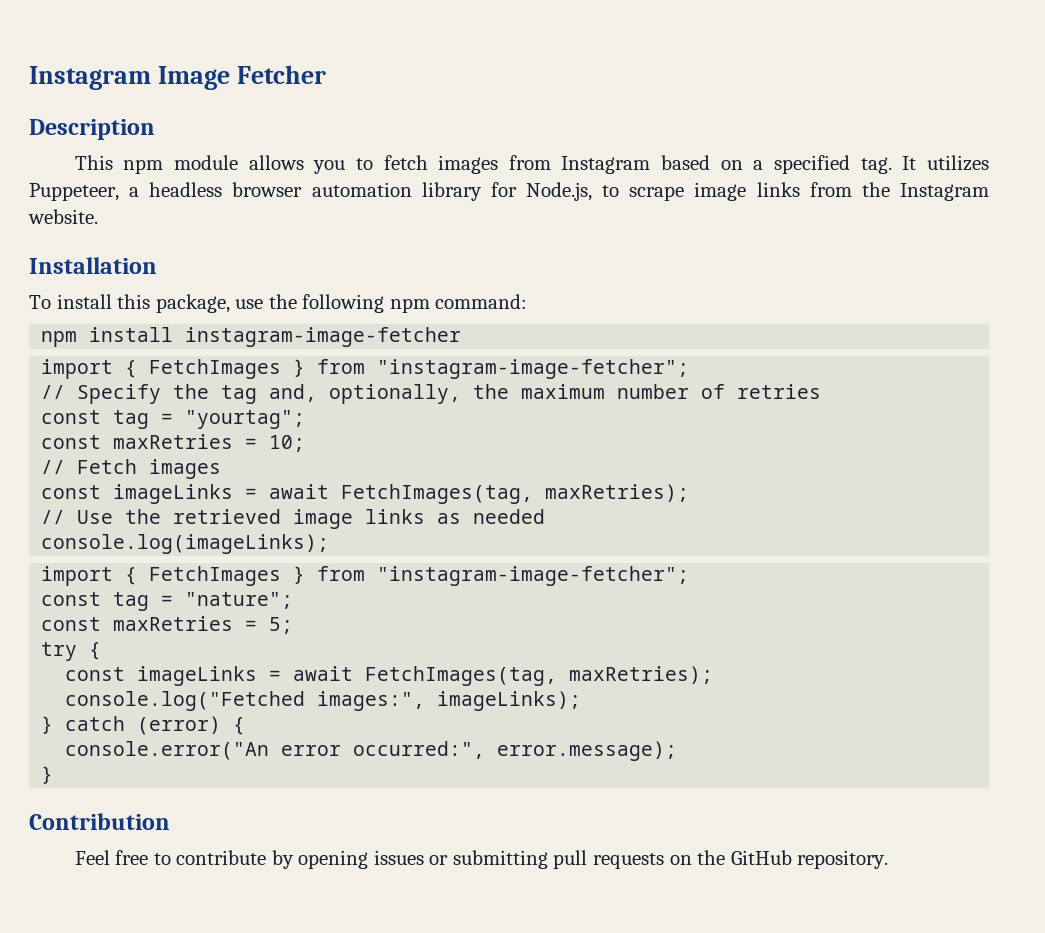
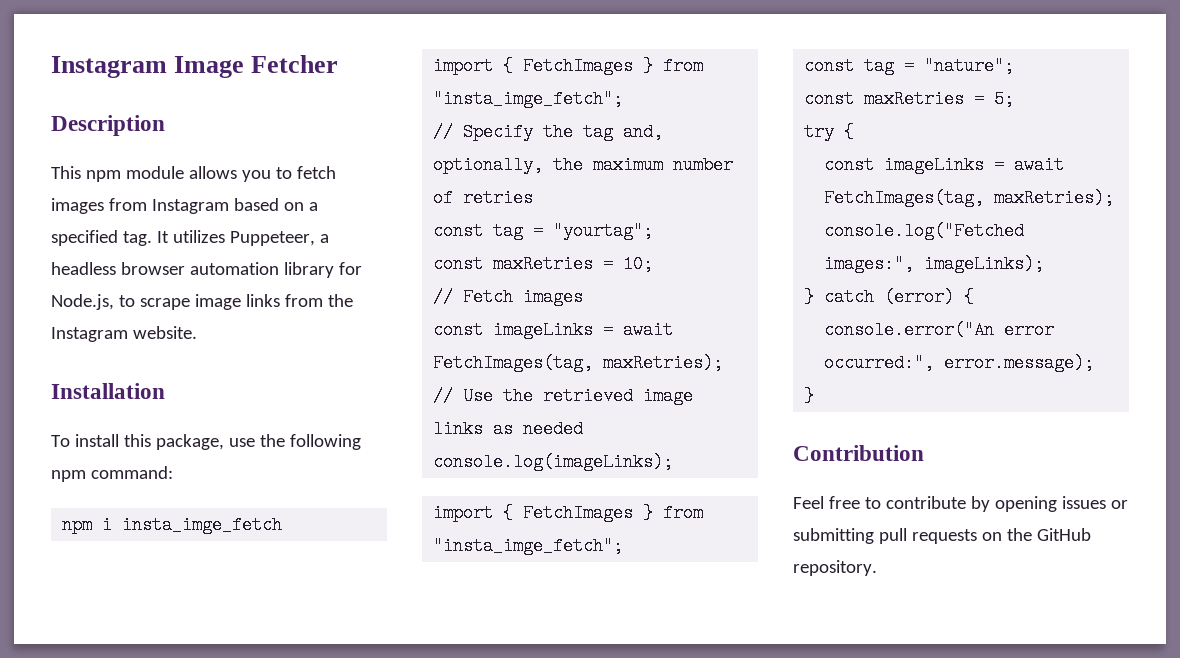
- npm install instagram-image-fetcher
- import { FetchImages } from "instagram-image-fetcher";
+ npm i insta_imge_fetch
+ import { FetchImages } from "insta_imge_fetch";
  console.log(imageLinks);
- import { FetchImages } from "instagram-image-fetcher";
+ import { FetchImages } from "insta_imge_fetch";

